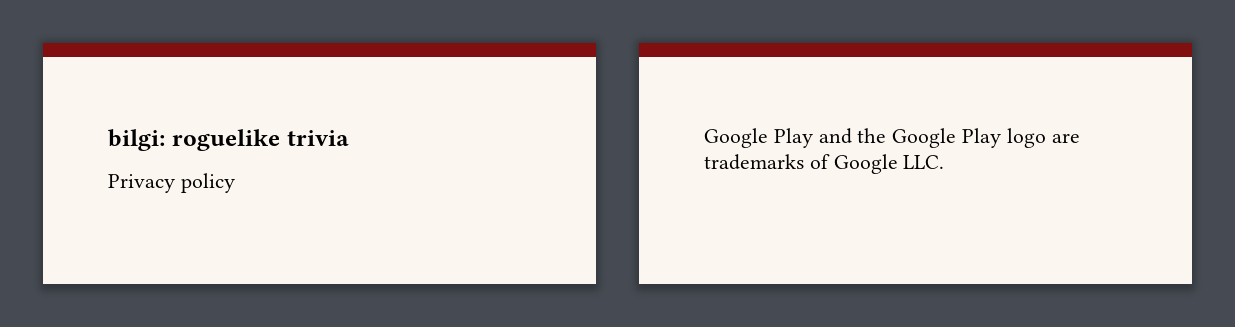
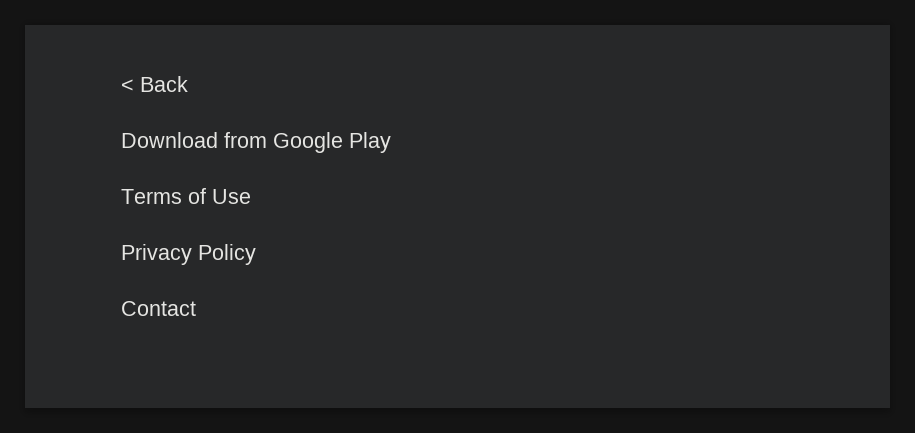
- bilgi: roguelike trivia
- Privacy policy
- Google Play and the Google Play logo are trademarks of Google LLC.
+ < Back
+ Download from Google Play
+ Terms of Use
+ Privacy Policy
+ Contact

